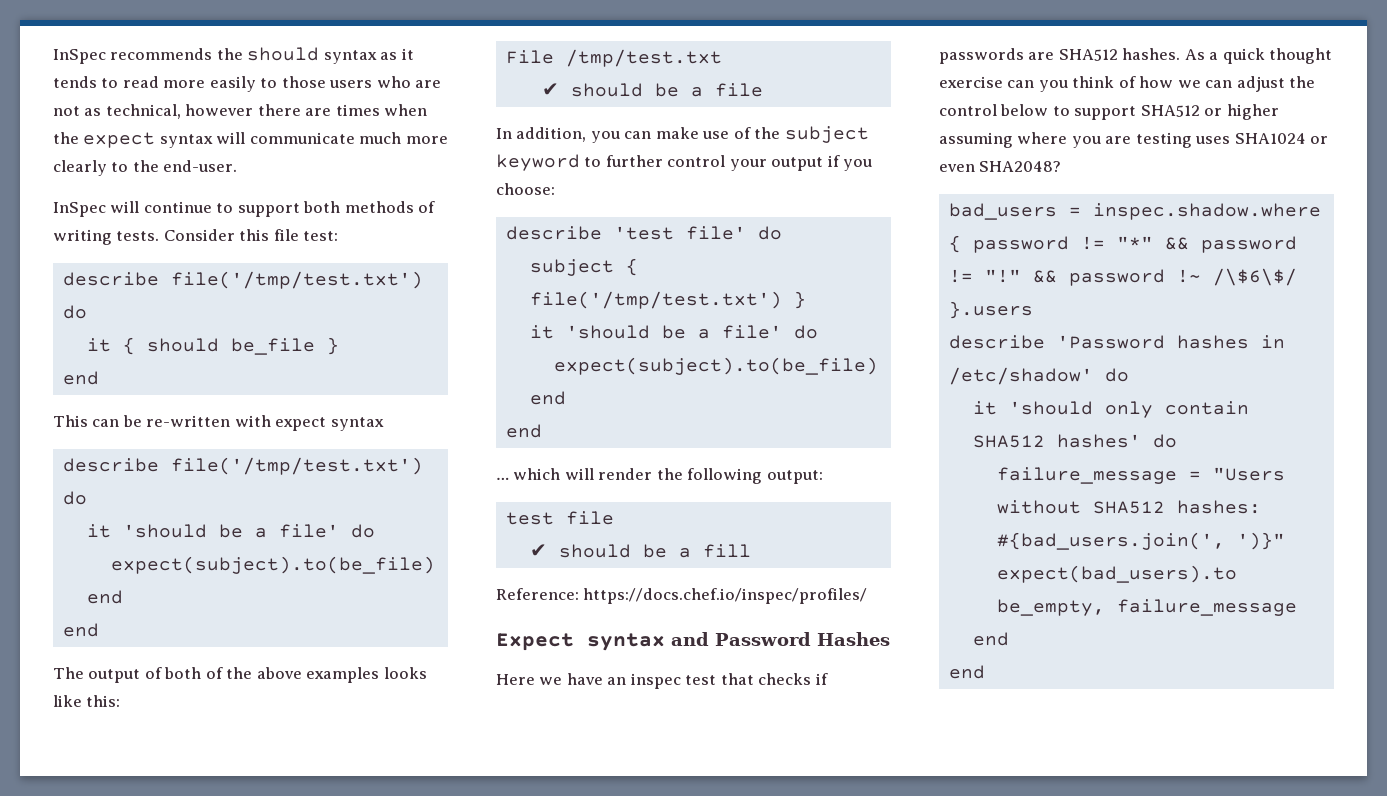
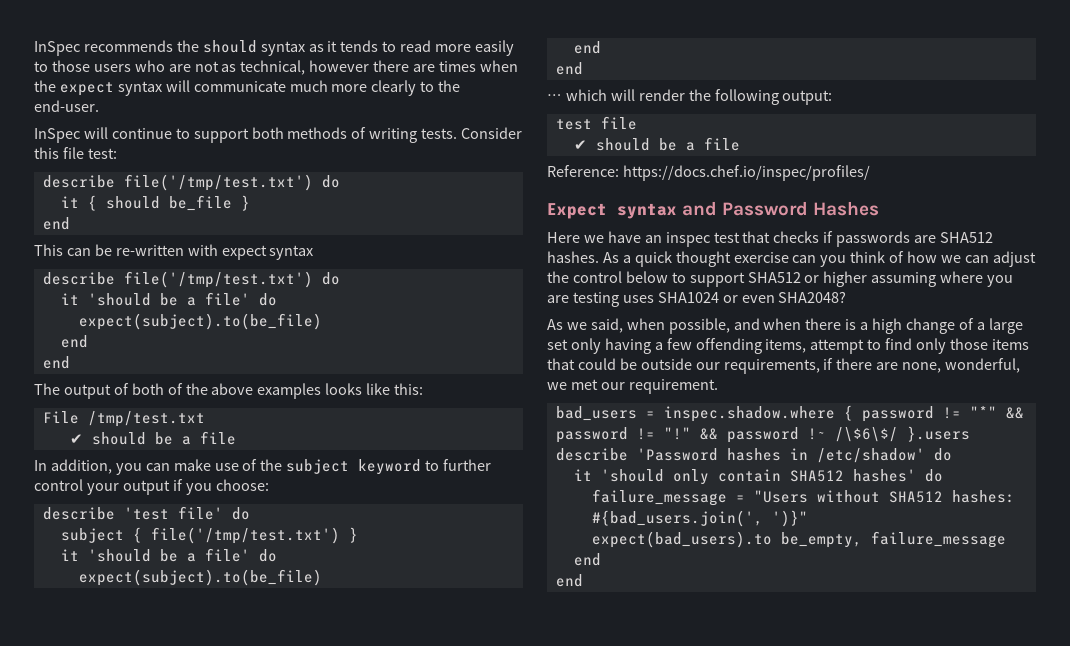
  test file
- ✔ should be a fill
+ ✔ should be a file
+ As we said, when possible, and when there is a high change of a large set only having a few offending items, attempt to find only those items that could be outside our requirements, if there are none, wonderful, we met our requirement.

